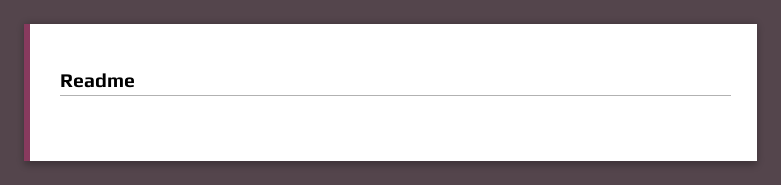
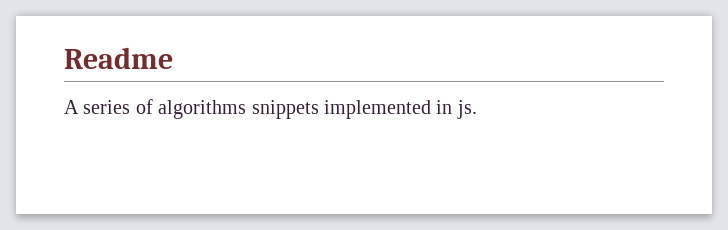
+ A series of algorithms snippets implemented in js.

